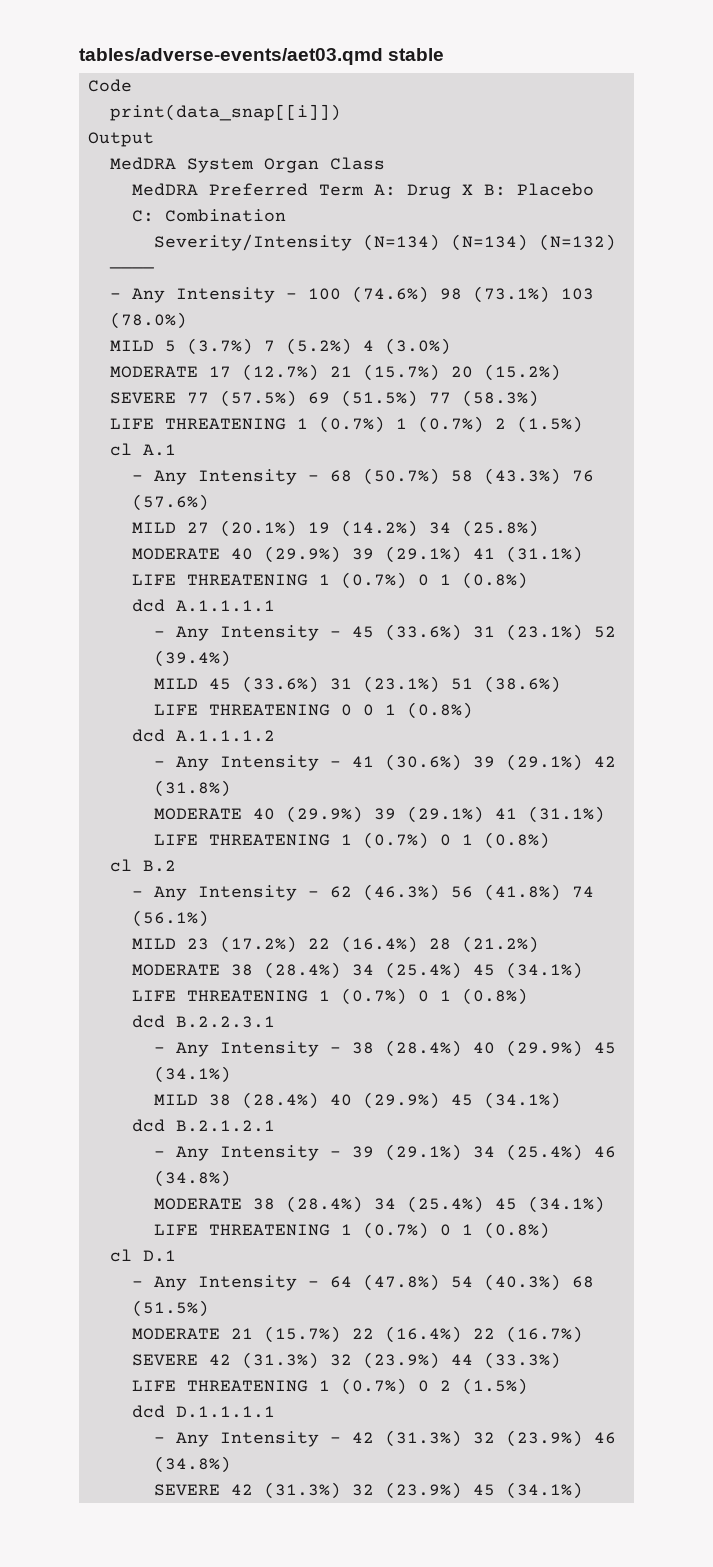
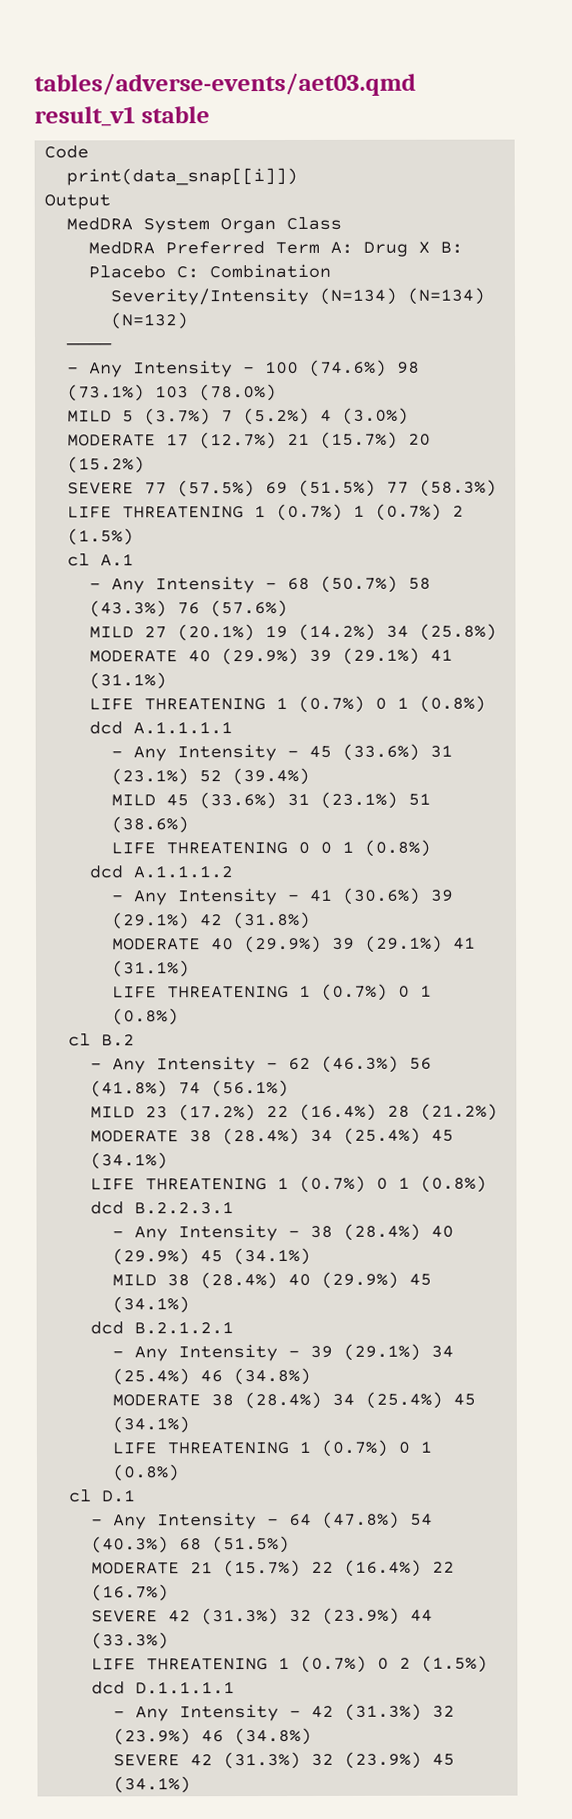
- tables/adverse-events/aet03.qmd stable
+ tables/adverse-events/aet03.qmd result_v1 stable

